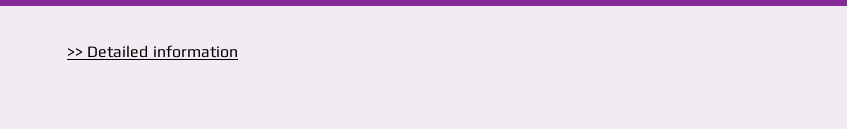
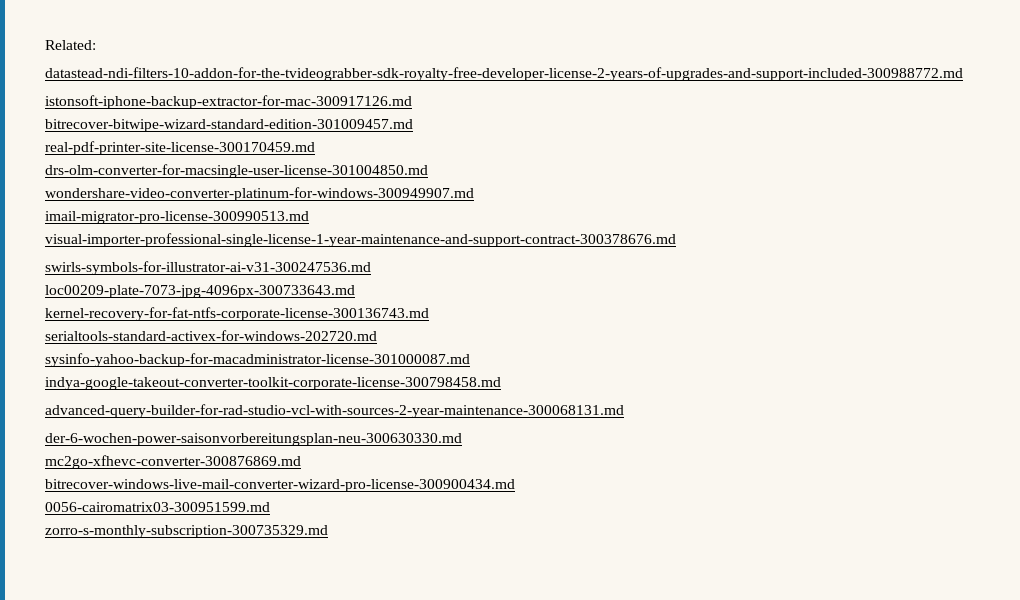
- >> Detailed information
+ Related:
+ datastead-ndi-filters-10-addon-for-the-tvideograbber-sdk-royalty-free-developer-license-2-years-of-upgrades-and-support-included-300988772.md
+ istonsoft-iphone-backup-extractor-for-mac-300917126.md
+ bitrecover-bitwipe-wizard-standard-edition-301009457.md
+ real-pdf-printer-site-license-300170459.md
+ drs-olm-converter-for-macsingle-user-license-301004850.md
+ wondershare-video-converter-platinum-for-windows-300949907.md
+ imail-migrator-pro-license-300990513.md
+ visual-importer-professional-single-license-1-year-maintenance-and-support-contract-300378676.md
+ swirls-symbols-for-illustrator-ai-v31-300247536.md
+ loc00209-plate-7073-jpg-4096px-300733643.md
+ kernel-recovery-for-fat-ntfs-corporate-license-300136743.md
+ serialtools-standard-activex-for-windows-202720.md
+ sysinfo-yahoo-backup-for-macadministrator-license-301000087.md
+ indya-google-takeout-converter-toolkit-corporate-license-300798458.md
+ advanced-query-builder-for-rad-studio-vcl-with-sources-2-year-maintenance-300068131.md
+ der-6-wochen-power-saisonvorbereitungsplan-neu-300630330.md
+ mc2go-xfhevc-converter-300876869.md
+ bitrecover-windows-live-mail-converter-wizard-pro-license-300900434.md
+ 0056-cairomatrix03-300951599.md
+ zorro-s-monthly-subscription-300735329.md

